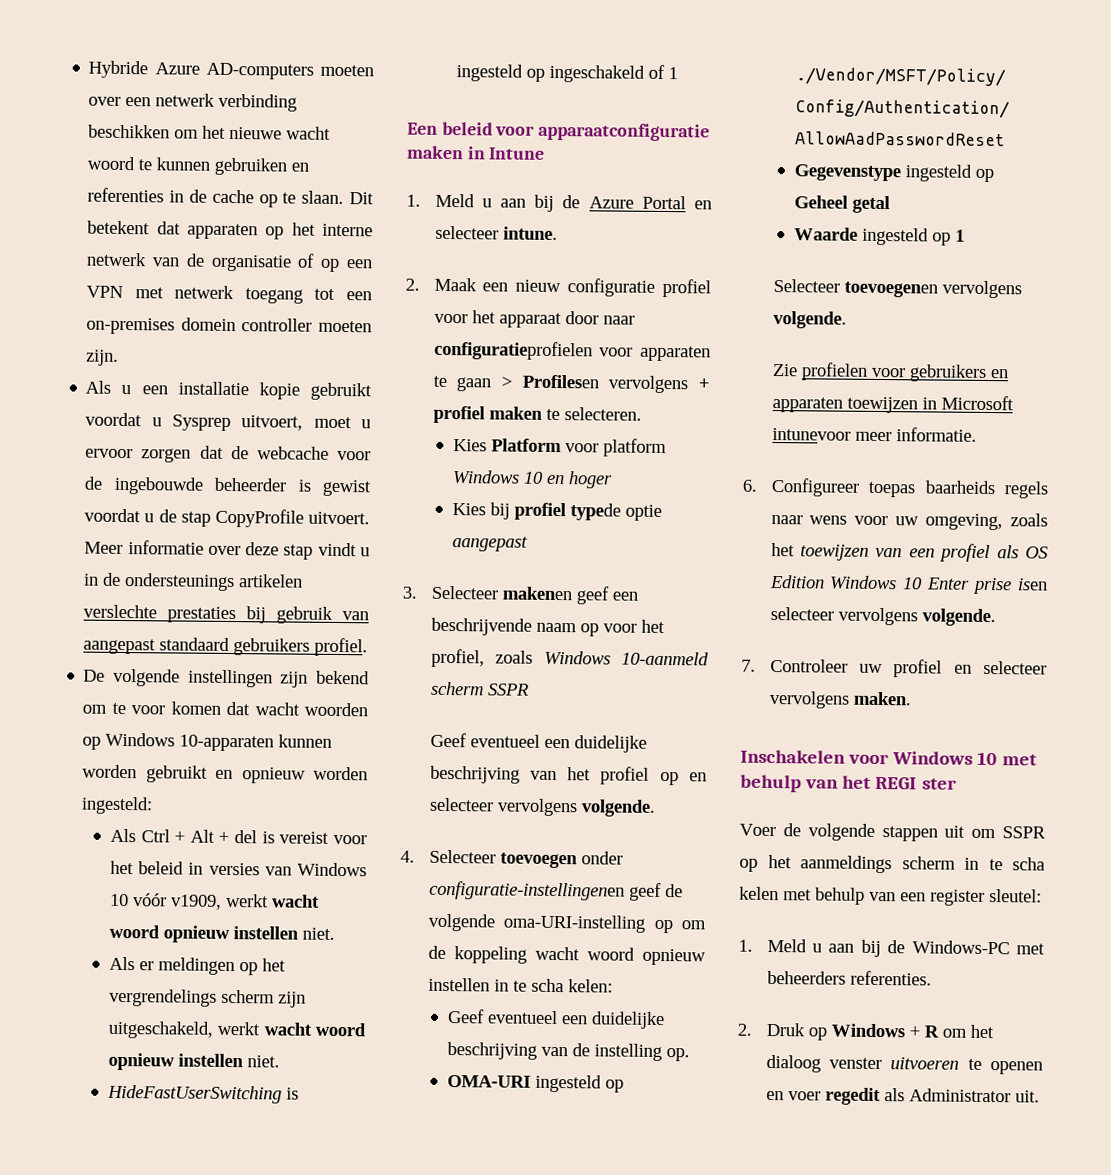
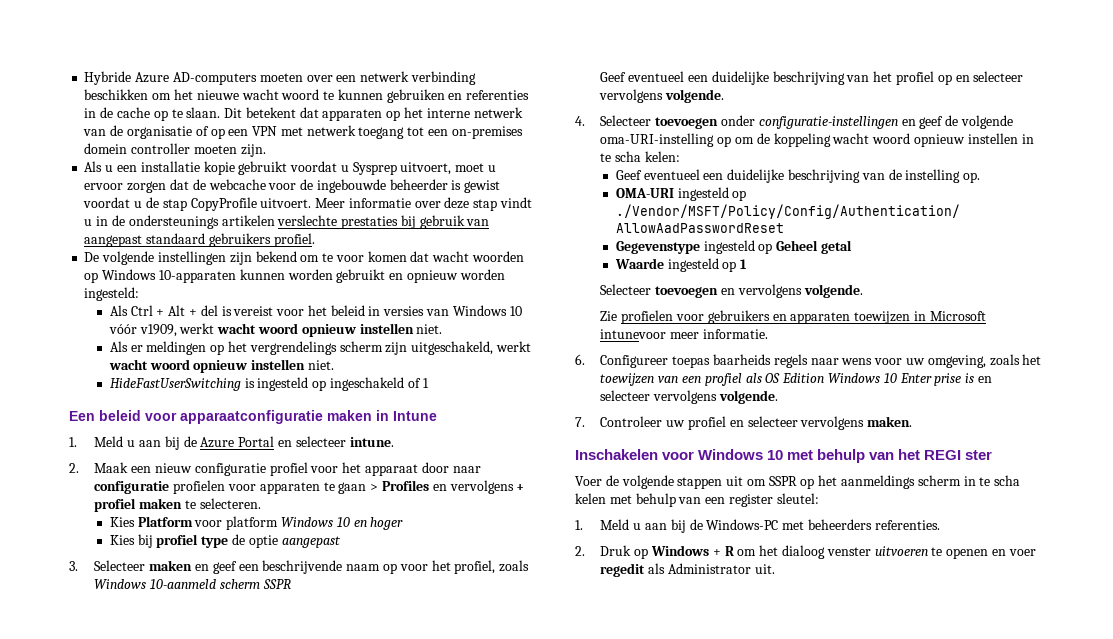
- 2. Maak een nieuw configuratie profiel voor het apparaat door naar configuratieprofielen voor apparaten te gaan > Profilesen vervolgens + profiel maken te selecteren.
+ 2. Maak een nieuw configuratie profiel voor het apparaat door naar configuratie profielen voor apparaten te gaan > Profiles en vervolgens + profiel maken te selecteren.
- Kies bij profiel typede optie aangepast
+ Kies bij profiel type de optie aangepast
- 3. Selecteer makenen geef een beschrijvende naam op voor het profiel, zoals Windows 10-aanmeld scherm SSPR
+ 3. Selecteer maken en geef een beschrijvende naam op voor het profiel, zoals Windows 10-aanmeld scherm SSPR
- 4. Selecteer toevoegen onder configuratie-instellingenen geef de volgende oma-URI-instelling op om de koppeling wacht woord opnieuw instellen in te scha kelen:
+ 4. Selecteer toevoegen onder configuratie-instellingen en geef de volgende oma-URI-instelling op om de koppeling wacht woord opnieuw instellen in te scha kelen:
- Selecteer toevoegenen vervolgens volgende.
+ Selecteer toevoegen en vervolgens volgende.
- 6. Configureer toepas baarheids regels naar wens voor uw omgeving, zoals het toewijzen van een profiel als OS Edition Windows 10 Enter prise isen selecteer vervolgens volgende.
+ 6. Configureer toepas baarheids regels naar wens voor uw omgeving, zoals het toewijzen van een profiel als OS Edition Windows 10 Enter prise is en selecteer vervolgens volgende.

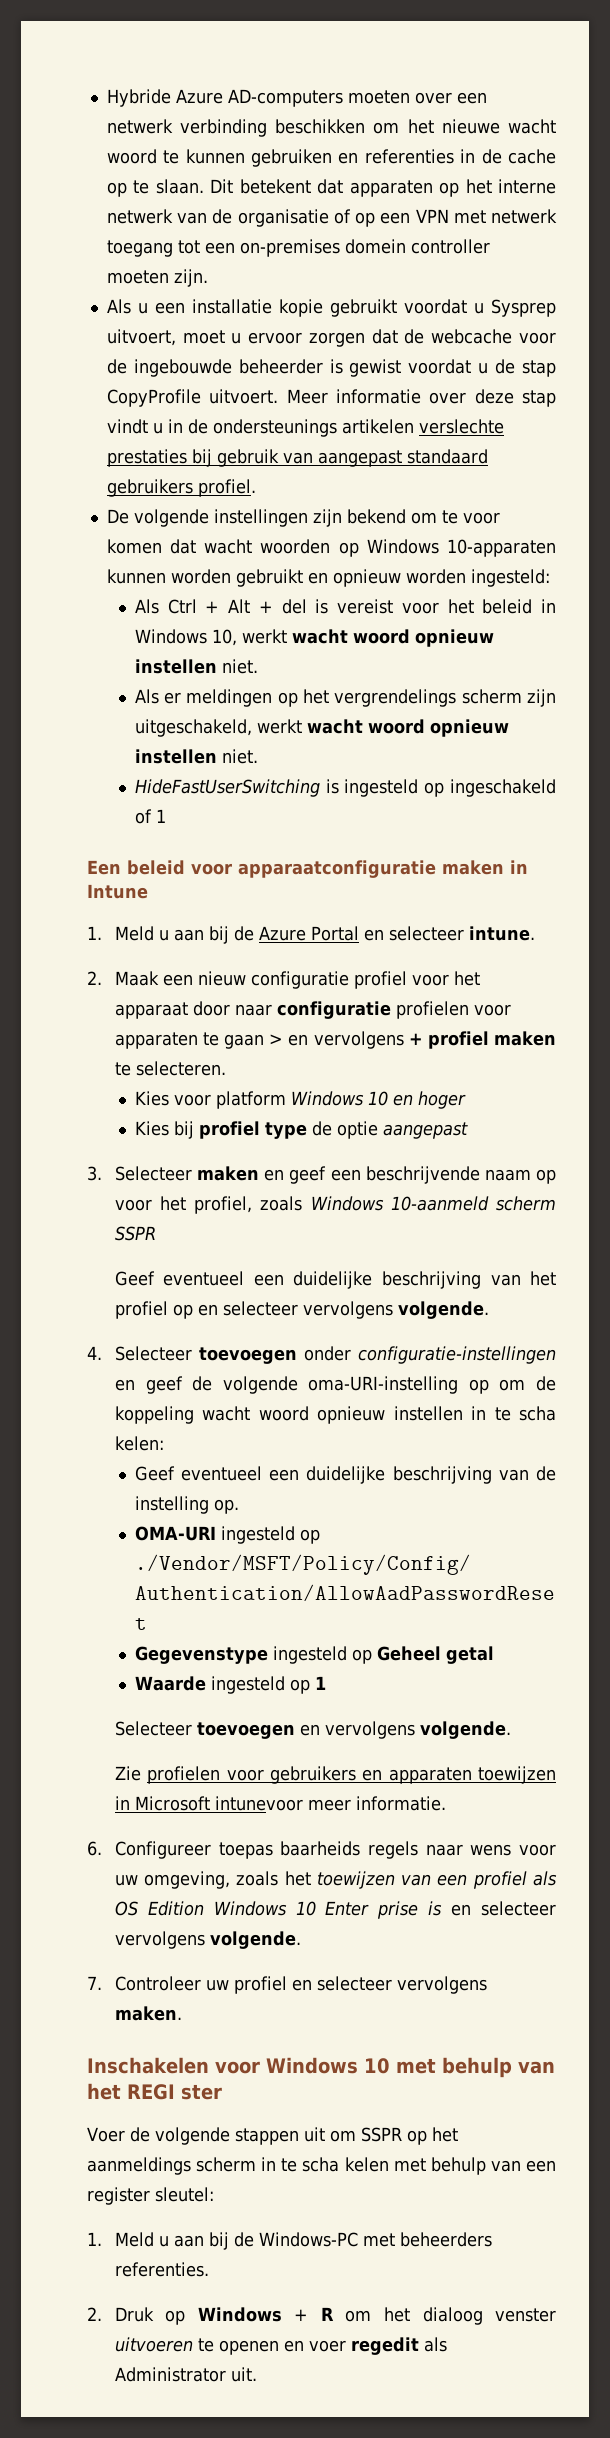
- Als Ctrl + Alt + del is vereist voor het beleid in versies van Windows 10 vóór v1909, werkt wacht woord opnieuw instellen niet.
+ Als Ctrl + Alt + del is vereist voor het beleid in Windows 10, werkt wacht woord opnieuw instellen niet.
- 2. Maak een nieuw configuratie profiel voor het apparaat door naar configuratie profielen voor apparaten te gaan > Profiles en vervolgens + profiel maken te selecteren.
+ 2. Maak een nieuw configuratie profiel voor het apparaat door naar configuratie profielen voor apparaten te gaan > en vervolgens + profiel maken te selecteren.
- Kies Platform voor platform Windows 10 en hoger
+ Kies voor platform Windows 10 en hoger

